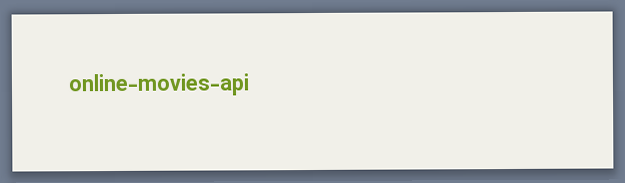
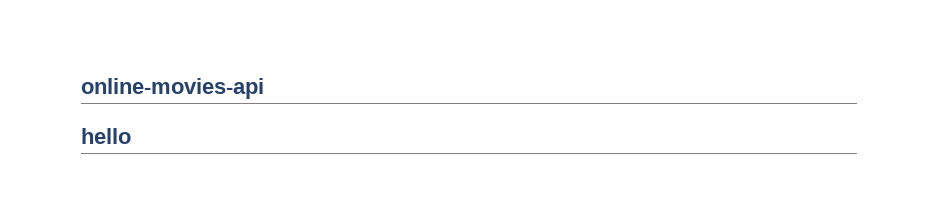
+ hello

